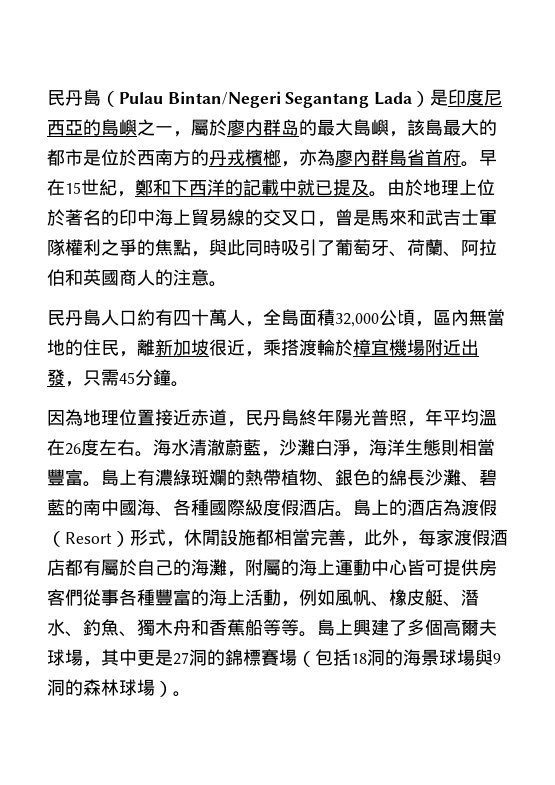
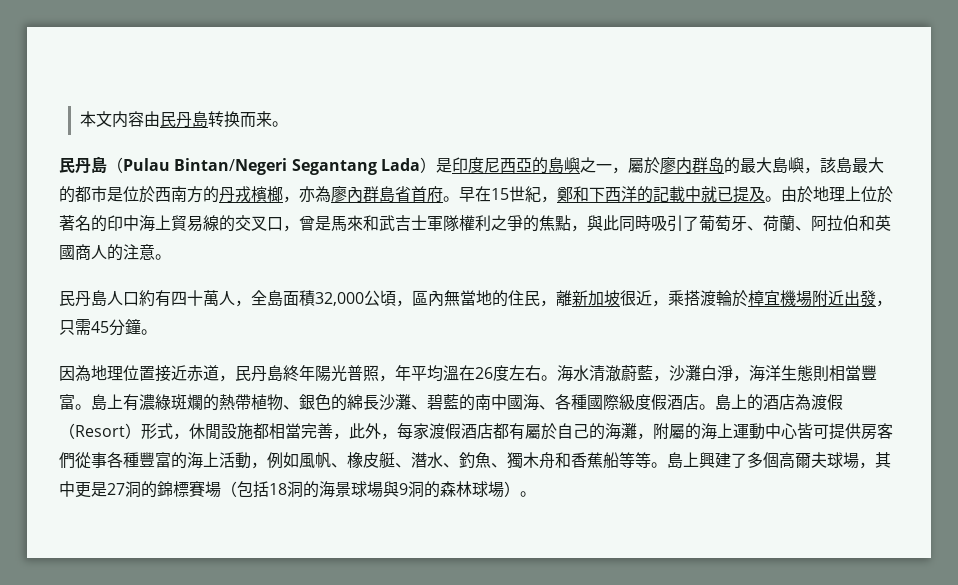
+ 本文内容由民丹島转换而来。

